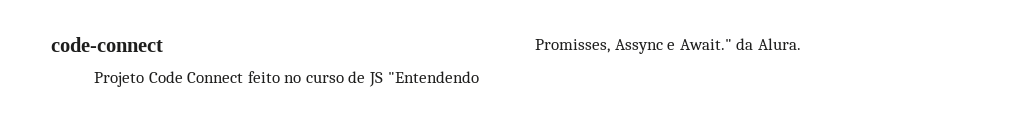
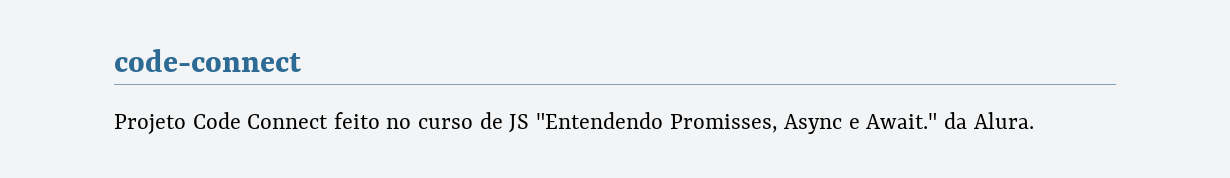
- Projeto Code Connect feito no curso de JS "Entendendo Promisses, Assync e Await." da Alura.
+ Projeto Code Connect feito no curso de JS "Entendendo Promisses, Async e Await." da Alura.

